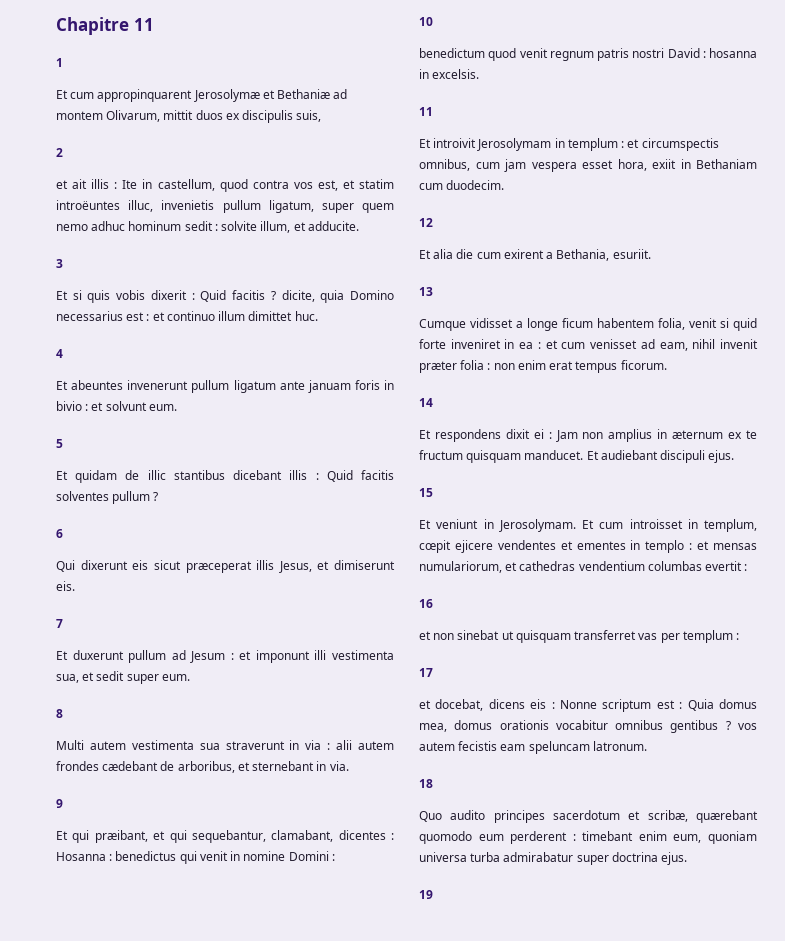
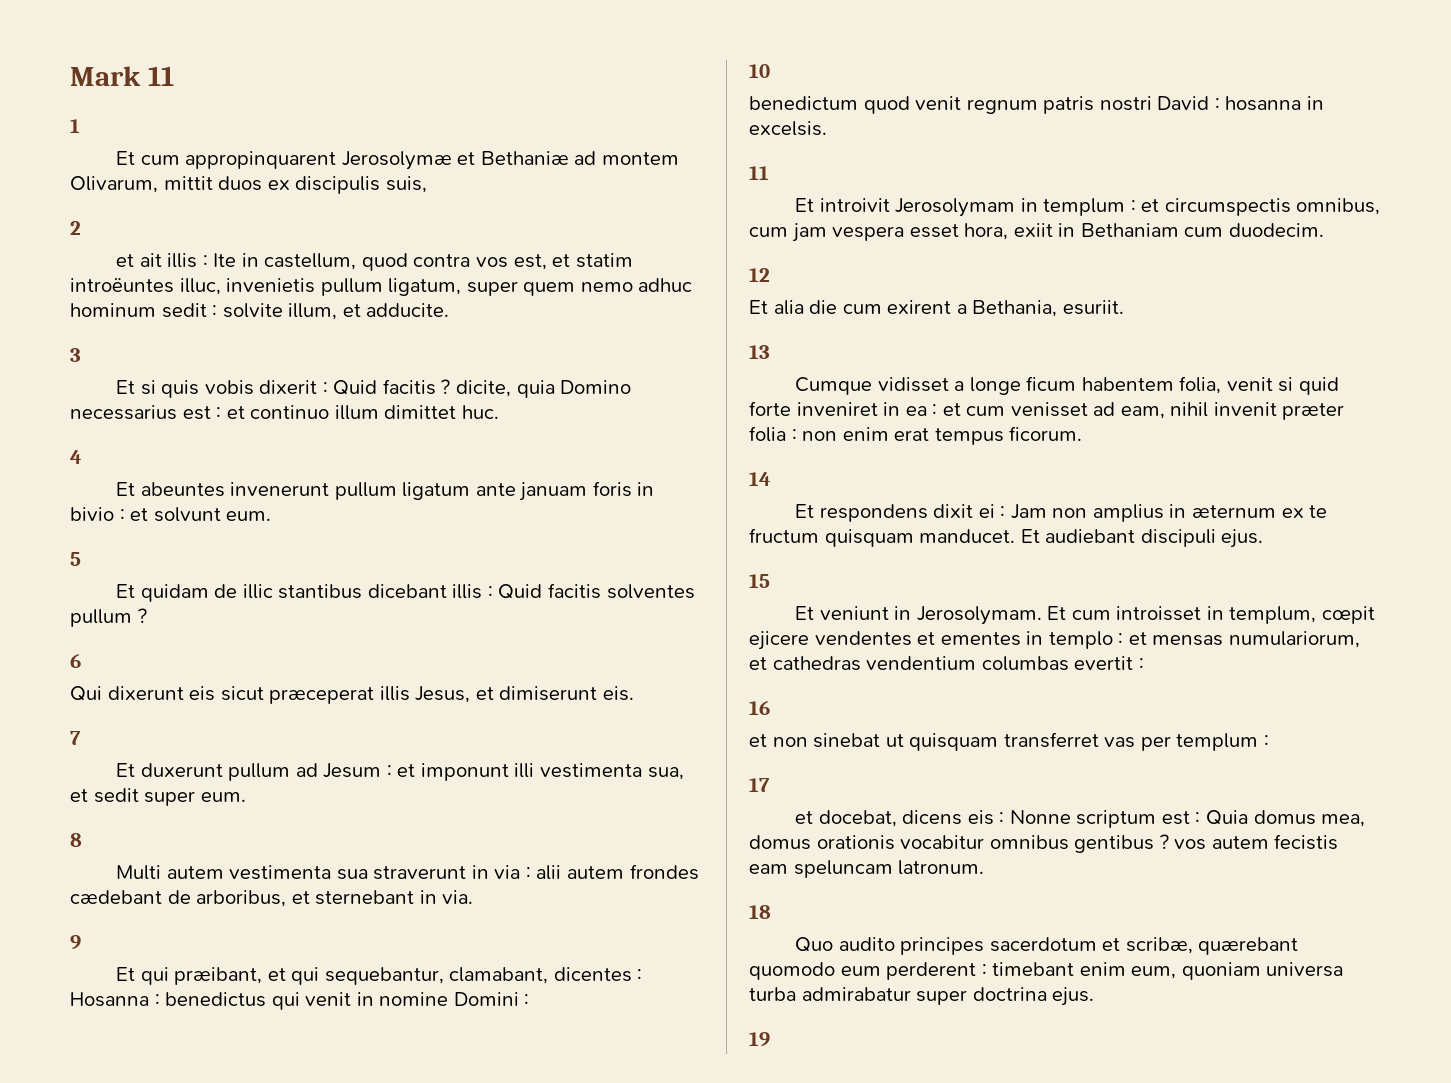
- Chapitre 11
+ Mark 11

